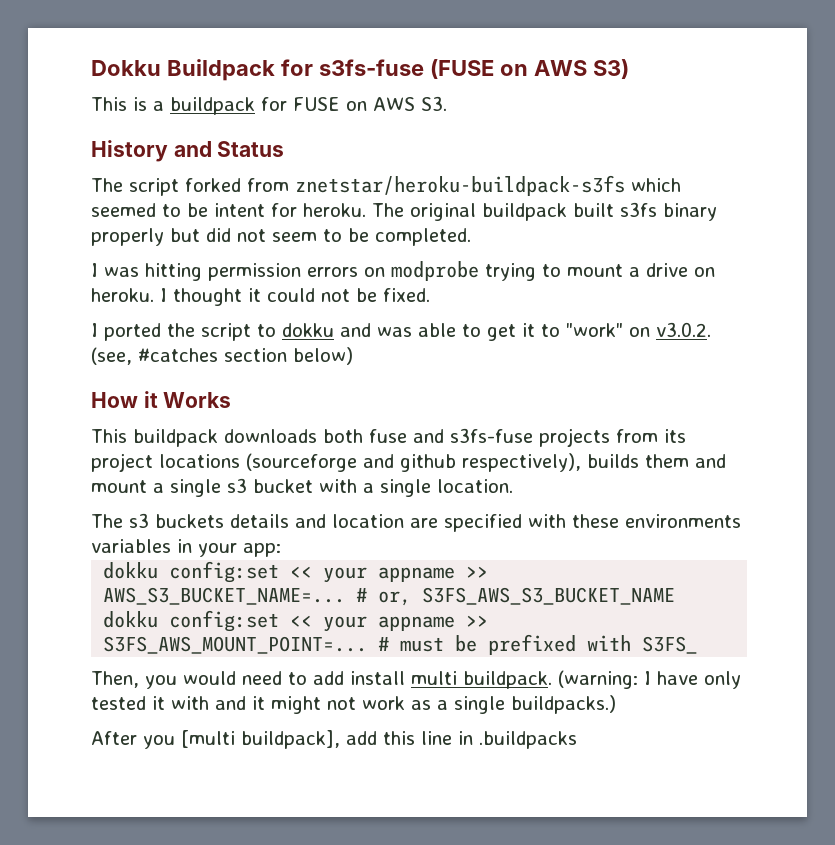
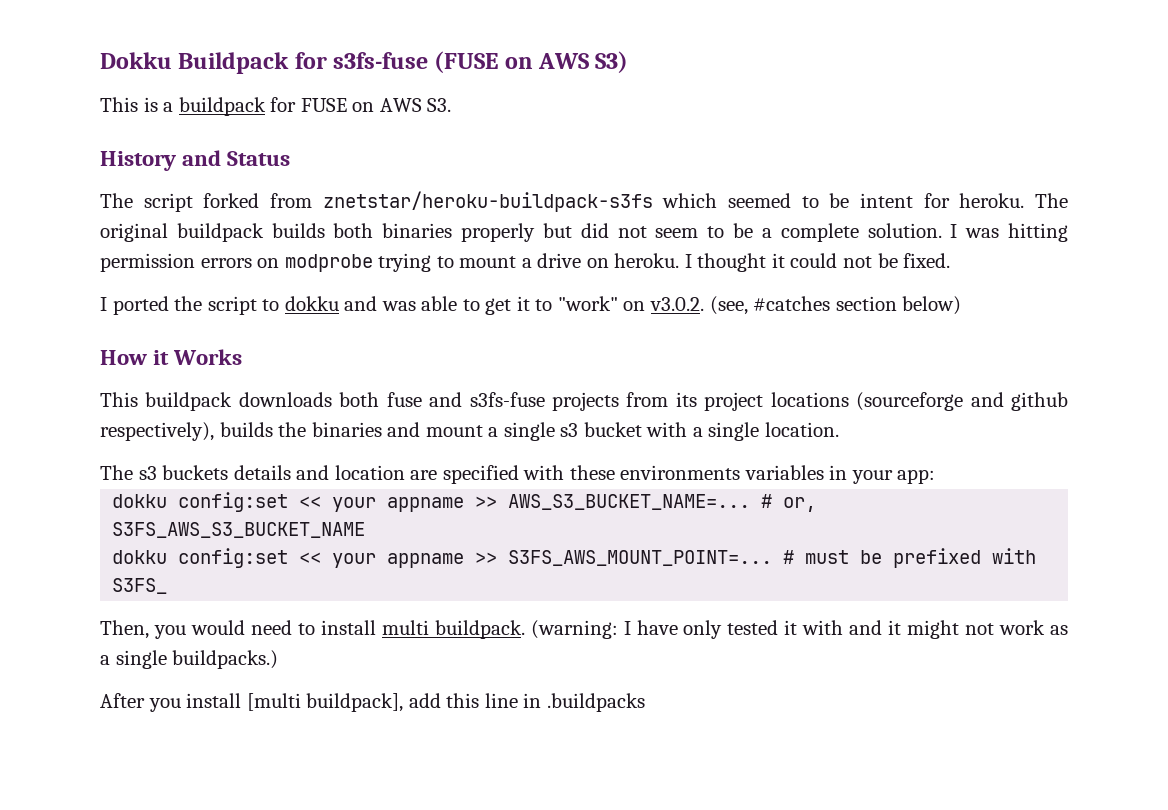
- The original buildpack built s3fs binary properly but did not seem to be completed.
- I was hitting permission errors on modprobe trying to mount a drive on heroku.
+ The original buildpack builds both binaries properly but did not seem to be a complete solution. I was hitting permission errors on modprobe trying to mount a drive on heroku.
- This buildpack downloads both fuse and s3fs-fuse projects from its project locations (sourceforge and github respectively), builds them and mount a single s3 bucket with a single location.
+ This buildpack downloads both fuse and s3fs-fuse projects from its project locations (sourceforge and github respectively), builds the binaries and mount a single s3 bucket with a single location.
- Then, you would need to add install multi buildpack.
+ Then, you would need to install multi buildpack.
- After you [multi buildpack], add this line in .buildpacks
+ After you install [multi buildpack], add this line in .buildpacks

